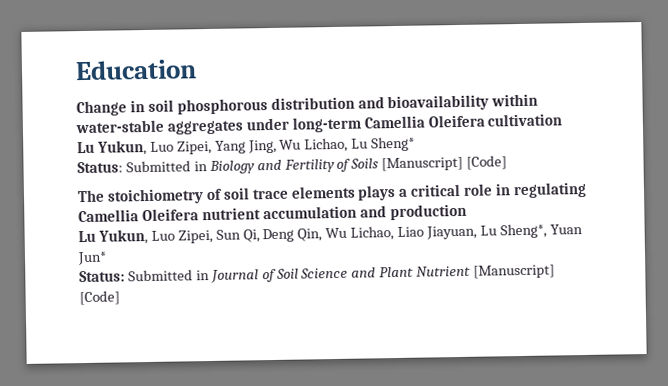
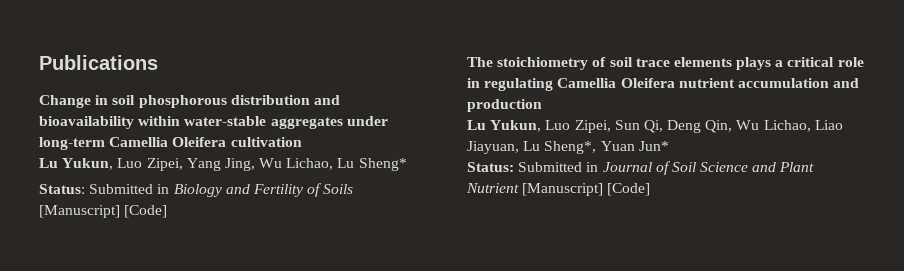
- Education
+ Publications

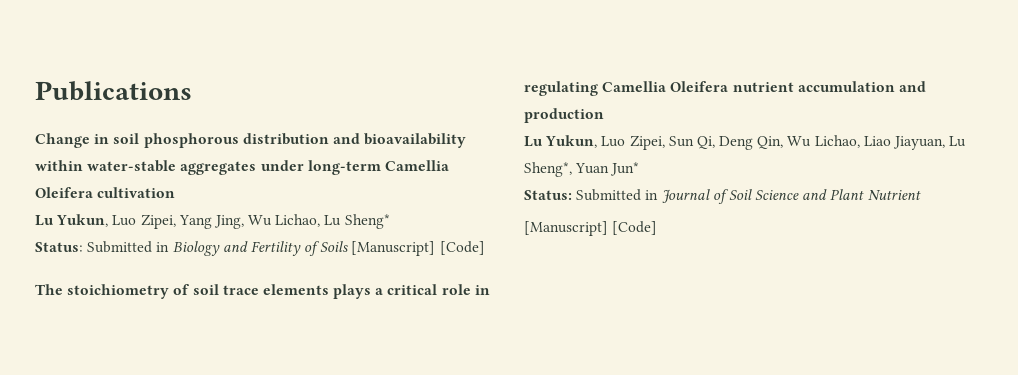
- Status: Submitted in Journal of Soil Science and Plant Nutrient [Manuscript] [Code]
+ Status: Submitted in Journal of Soil Science and Plant Nutrient
+ [Manuscript] [Code]

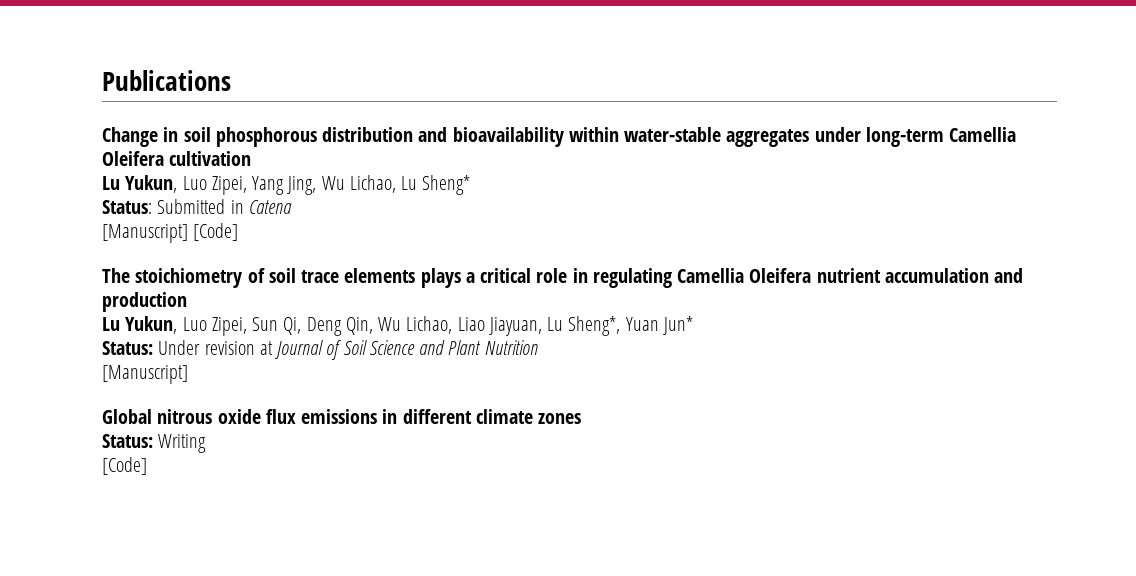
- Status: Submitted in Biology and Fertility of Soils [Manuscript] [Code]
+ Status: Submitted in Catena
+ [Manuscript] [Code]
- Status: Submitted in Journal of Soil Science and Plant Nutrient
- [Manuscript] [Code]
+ Status: Under revision at Journal of Soil Science and Plant Nutrition
+ [Manuscript]
+ Global nitrous oxide flux emissions in different climate zones
+ Status: Writing
+ [Code]

